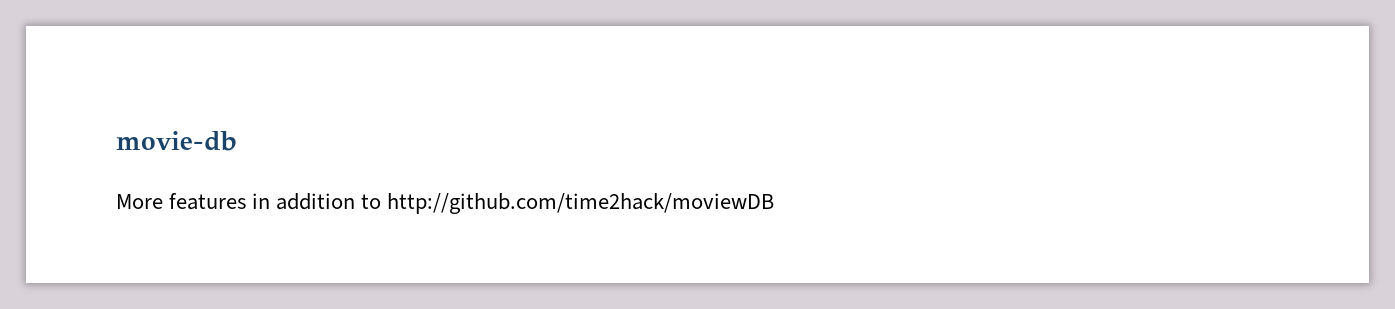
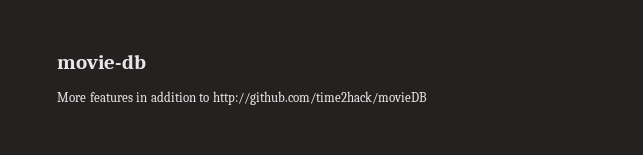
- More features in addition to http://github.com/time2hack/moviewDB
+ More features in addition to http://github.com/time2hack/movieDB

